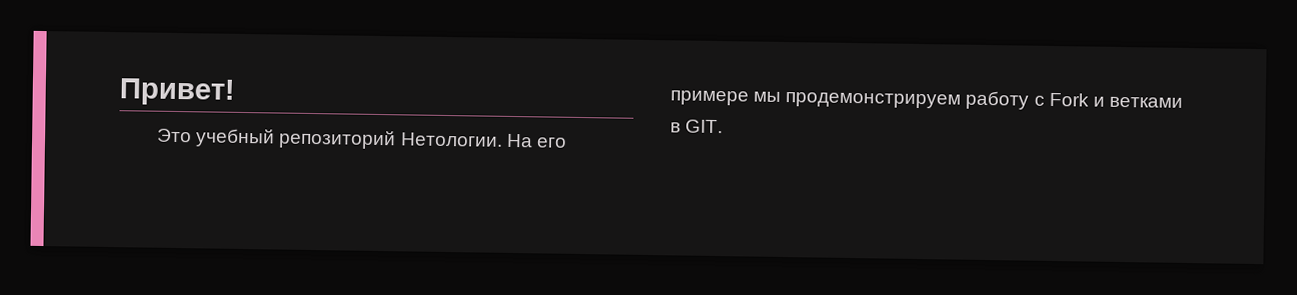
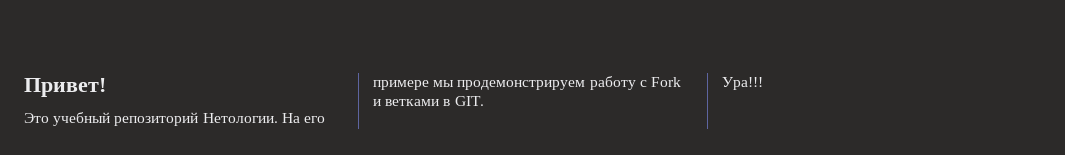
+ Ура!!!

